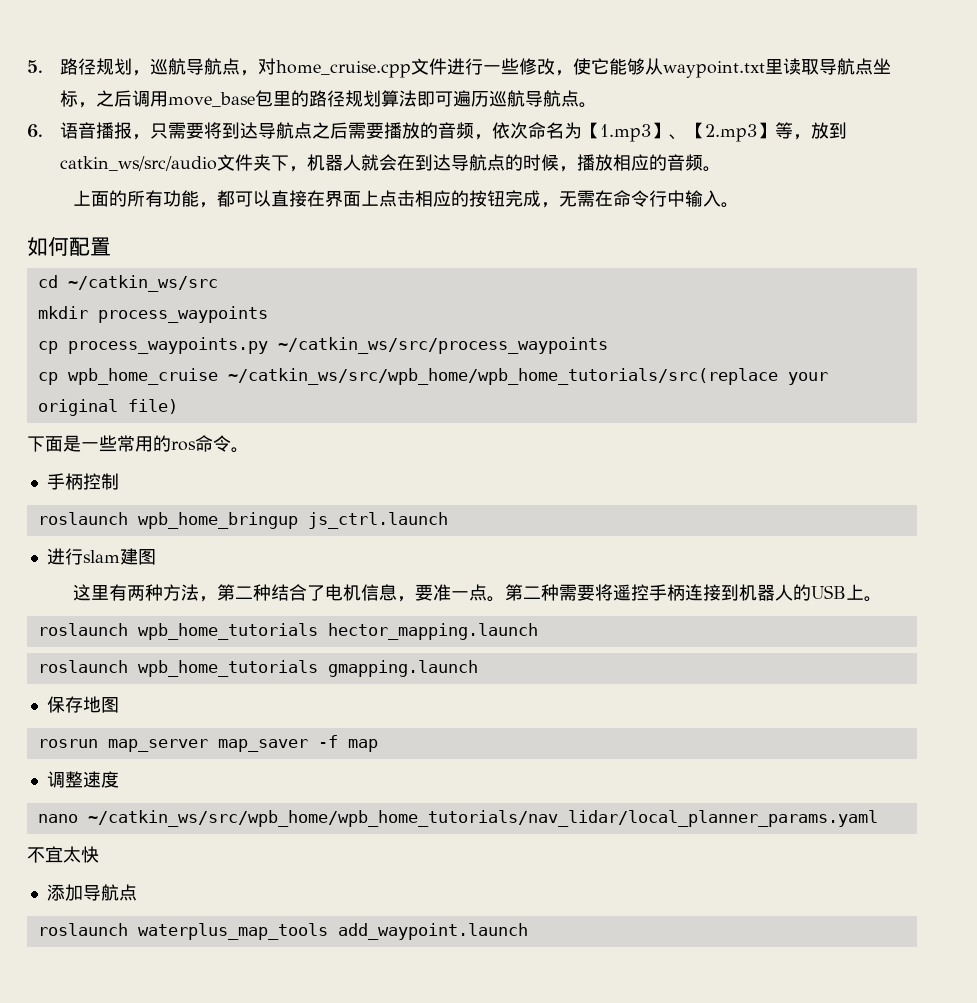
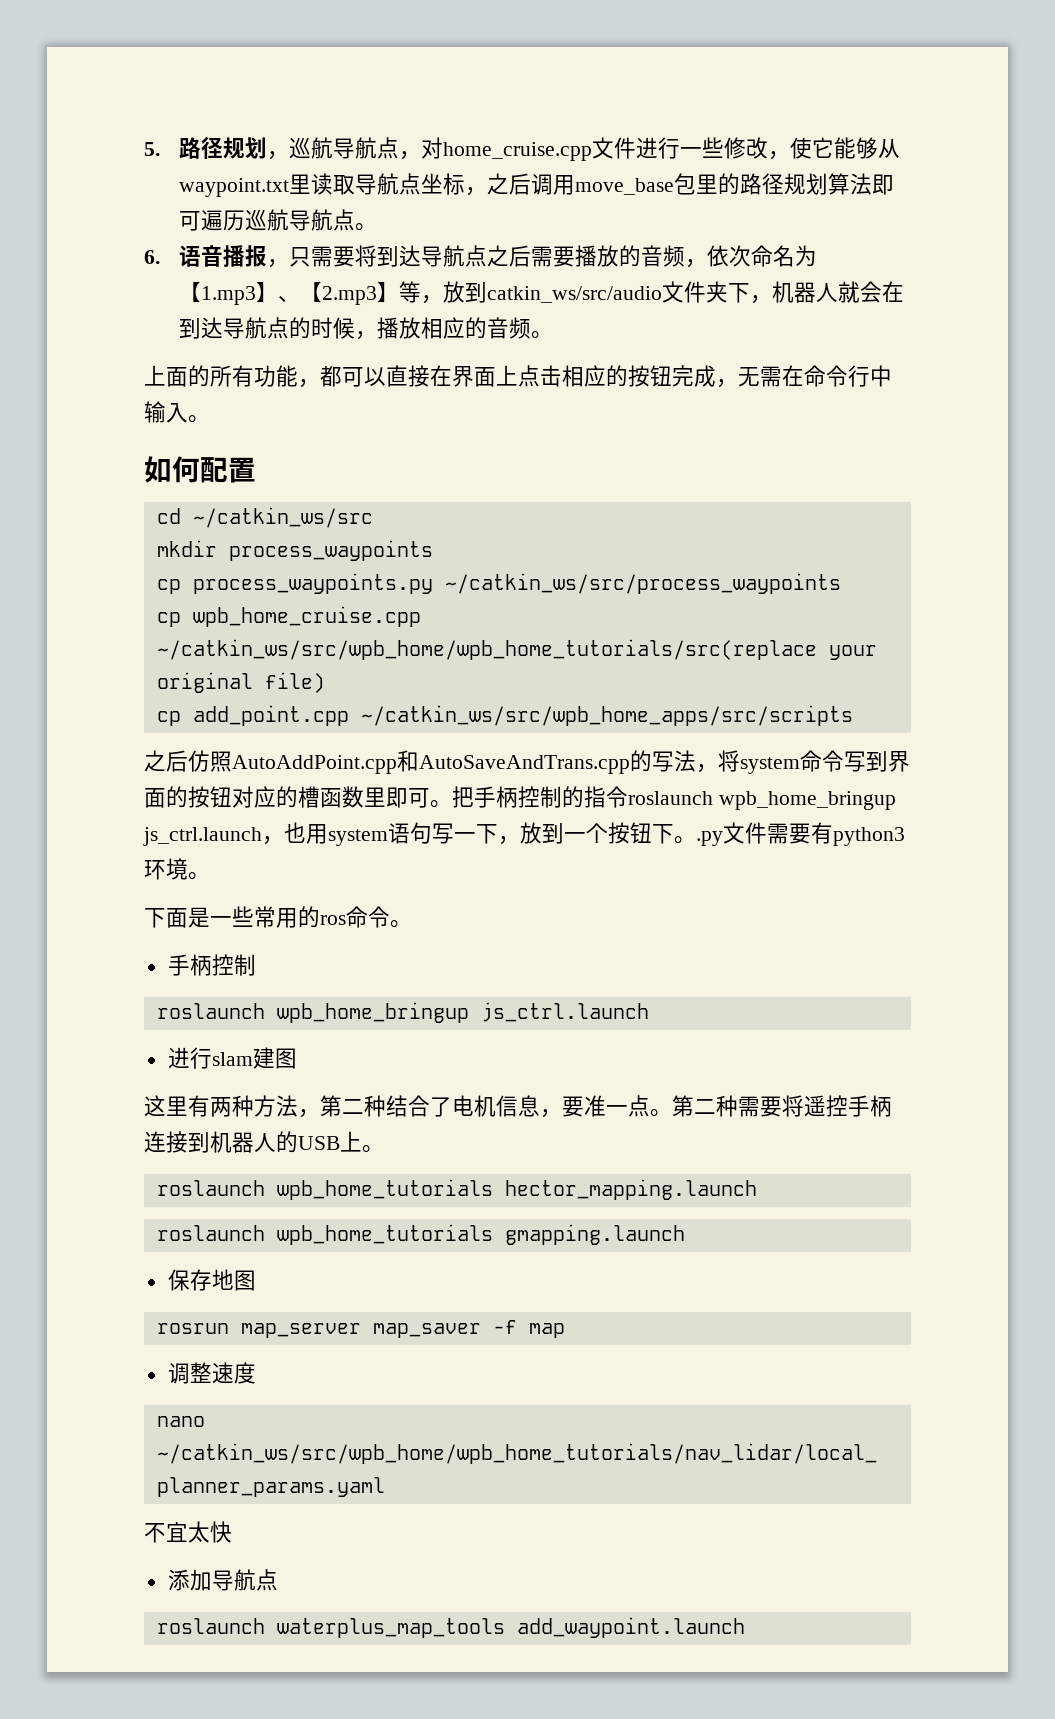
- cp wpb_home_cruise ~/catkin_ws/src/wpb_home/wpb_home_tutorials/src(replace your original file)
+ cp wpb_home_cruise.cpp ~/catkin_ws/src/wpb_home/wpb_home_tutorials/src(replace your original file)
+ cp add_point.cpp ~/catkin_ws/src/wpb_home_apps/src/scripts
+ 之后仿照AutoAddPoint.cpp和AutoSaveAndTrans.cpp的写法，将system命令写到界面的按钮对应的槽函数里即可。把手柄控制的指令roslaunch wpb_home_bringup js_ctrl.launch，也用system语句写一下，放到一个按钮下。.py文件需要有python3环境。

